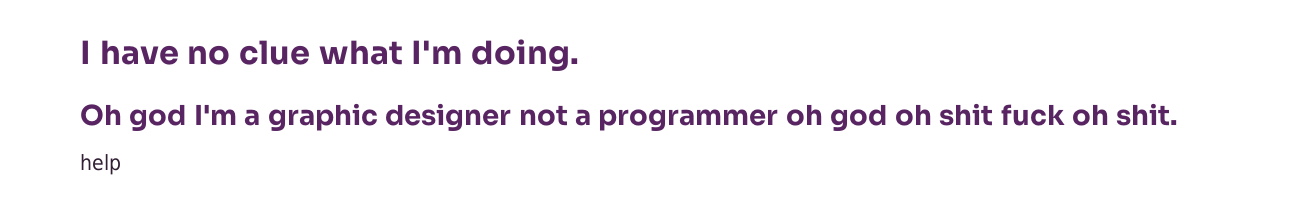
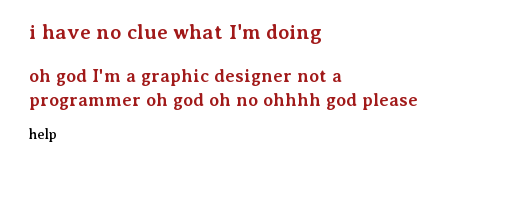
- I have no clue what I'm doing.
- Oh god I'm a graphic designer not a programmer oh god oh shit fuck oh shit.
+ i have no clue what I'm doing
+ oh god I'm a graphic designer not a programmer oh god oh no ohhhh god please

